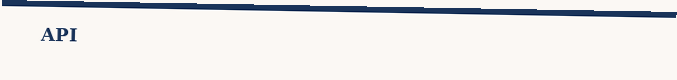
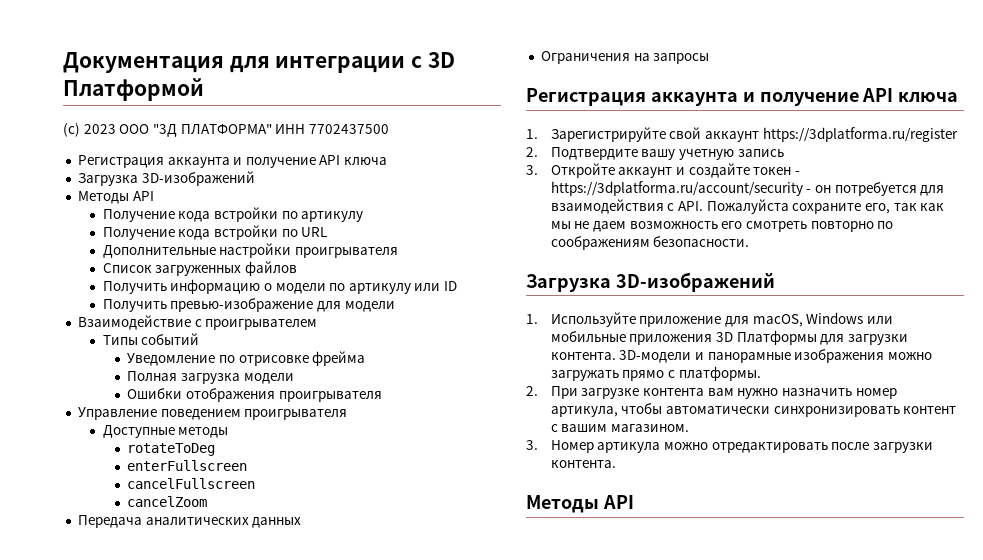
- API
+ Документация для интеграции с 3D Платформой
+ (c) 2023 ООО "3Д ПЛАТФОРМА" ИНН 7702437500
+ Регистрация аккаунта и получение API ключа
+ Загрузка 3D-изображений
+ Методы API
+ Получение кода встройки по артикулу
+ Получение кода встройки по URL
+ Дополнительные настройки проигрывателя
+ Список загруженных файлов
+ Получить информацию о модели по артикулу или ID
+ Получить превью-изображение для модели
+ Взаимодействие с проигрывателем
+ Типы событий
+ Уведомление по отрисовке фрейма
+ Полная загрузка модели
+ Ошибки отображения проигрывателя
+ Управление поведением проигрывателя
+ Доступные методы
+ rotateToDeg
+ enterFullscreen
+ cancelFullscreen
+ cancelZoom
+ Передача аналитических данных
+ Ограничения на запросы
+ Регистрация аккаунта и получение API ключа
+ 1. Зарегистрируйте свой аккаунт https://3dplatforma.ru/register
+ 2. Подтвердите вашу учетную запись
+ 3. Откройте аккаунт и создайте токен - https://3dplatforma.ru/account/security - он потребуется для взаимодействия с API. Пожалуйста сохраните его, так как мы не даем возможность его смотреть повторно по соображениям безопасности.
+ Загрузка 3D-изображений
+ 1. Используйте приложение для macOS, Windows или мобильные приложения 3D Платформы для загрузки контента. 3D-модели и панорамные изображения можно загружать прямо с платформы.
+ 2. При загрузке контента вам нужно назначить номер артикула, чтобы автоматически синхронизировать контент с вашим магазином.
+ 3. Номер артикула можно отредактировать после загрузки контента.
+ Методы API

